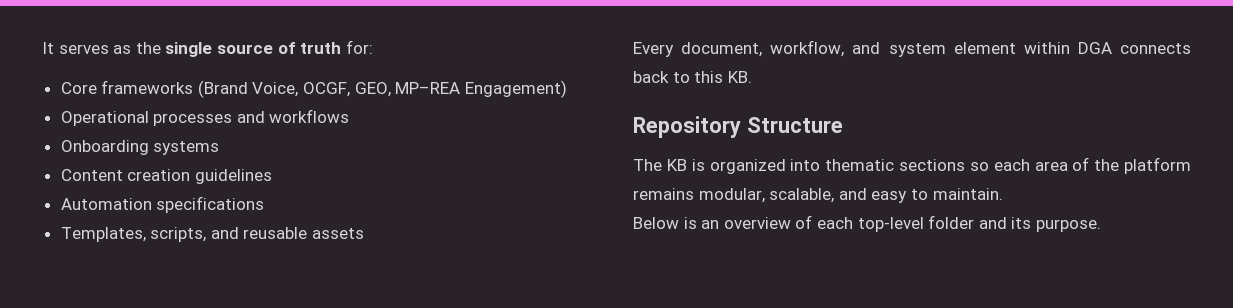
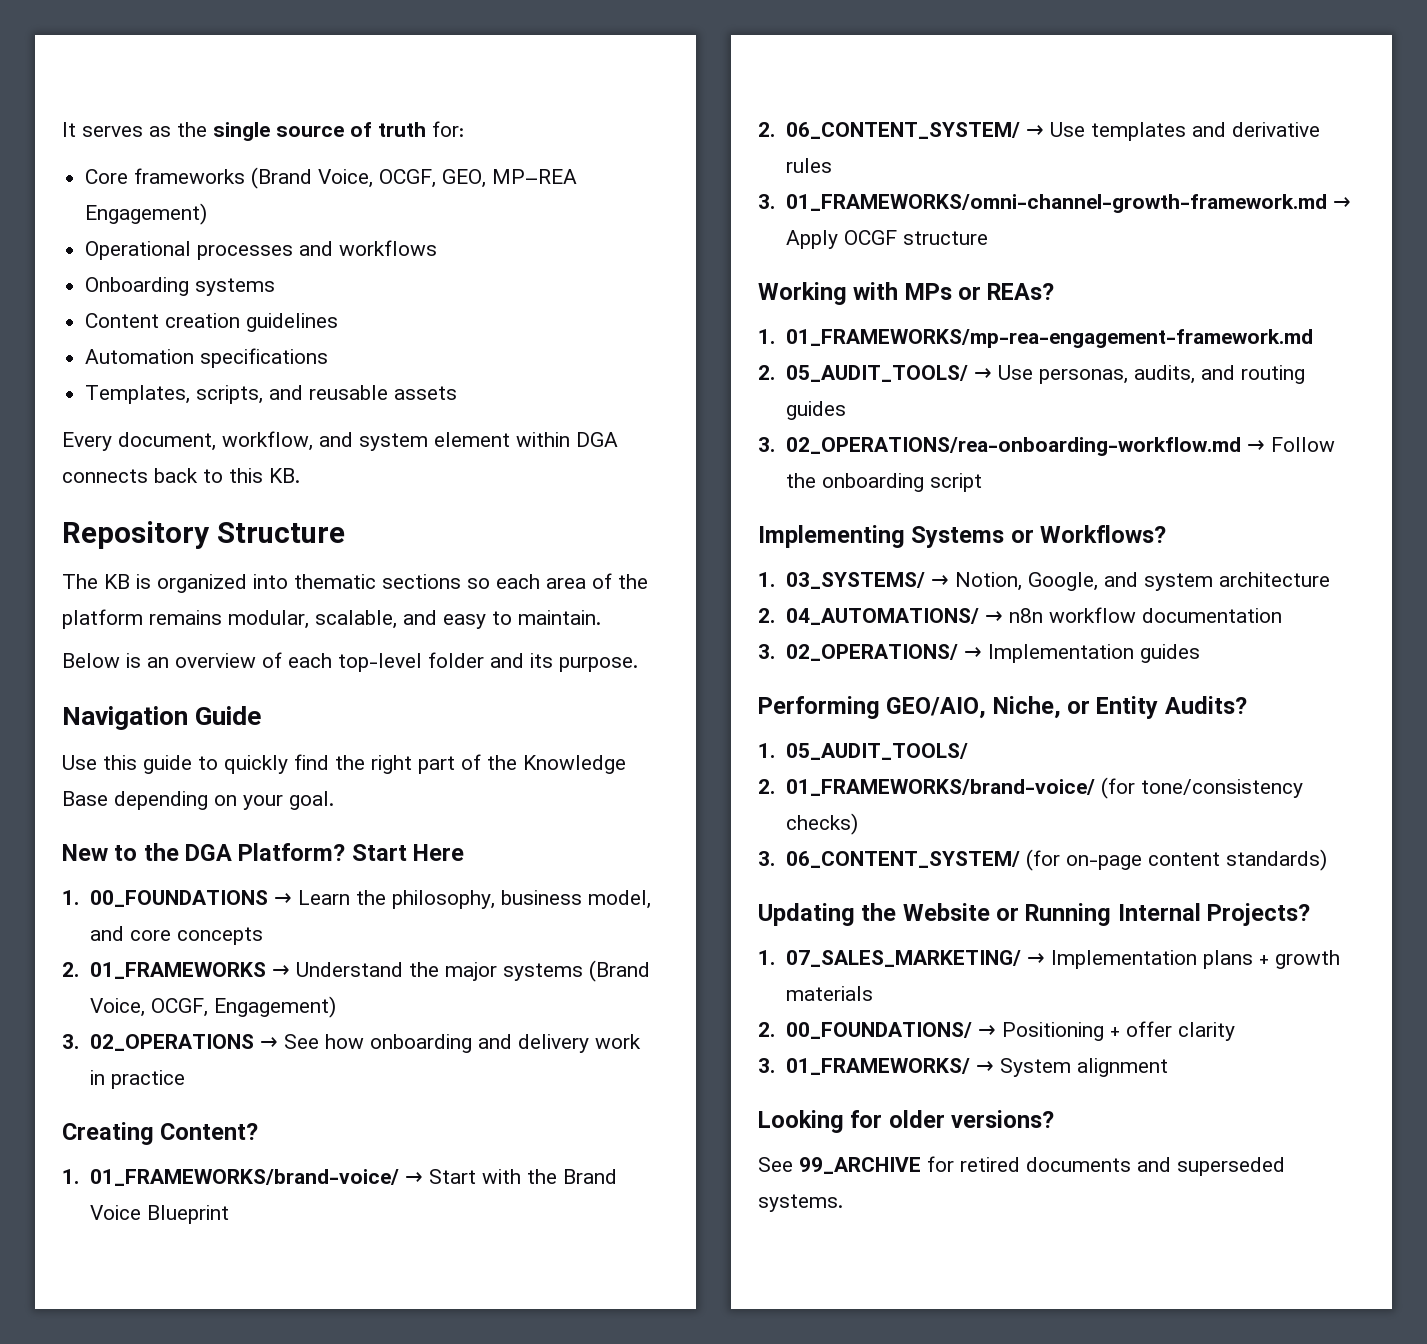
+ Navigation Guide
+ Use this guide to quickly find the right part of the Knowledge Base depending on your goal.
+ New to the DGA Platform? Start Here
+ 1. 00_FOUNDATIONS → Learn the philosophy, business model, and core concepts
+ 2. 01_FRAMEWORKS → Understand the major systems (Brand Voice, OCGF, Engagement)
+ 3. 02_OPERATIONS → See how onboarding and delivery work in practice
+ Creating Content?
+ 1. 01_FRAMEWORKS/brand-voice/ → Start with the Brand Voice Blueprint
+ 2. 06_CONTENT_SYSTEM/ → Use templates and derivative rules
+ 3. 01_FRAMEWORKS/omni-channel-growth-framework.md → Apply OCGF structure
+ Working with MPs or REAs?
+ 1. 01_FRAMEWORKS/mp-rea-engagement-framework.md
+ 2. 05_AUDIT_TOOLS/ → Use personas, audits, and routing guides
+ 3. 02_OPERATIONS/rea-onboarding-workflow.md → Follow the onboarding script
+ Implementing Systems or Workflows?
+ 1. 03_SYSTEMS/ → Notion, Google, and system architecture
+ 2. 04_AUTOMATIONS/ → n8n workflow documentation
+ 3. 02_OPERATIONS/ → Implementation guides
+ Performing GEO/AIO, Niche, or Entity Audits?
+ 1. 05_AUDIT_TOOLS/
+ 2. 01_FRAMEWORKS/brand-voice/ (for tone/consistency checks)
+ 3. 06_CONTENT_SYSTEM/ (for on-page content standards)
+ Updating the Website or Running Internal Projects?
+ 1. 07_SALES_MARKETING/ → Implementation plans + growth materials
+ 2. 00_FOUNDATIONS/ → Positioning + offer clarity
+ 3. 01_FRAMEWORKS/ → System alignment
+ Looking for older versions?
+ See 99_ARCHIVE for retired documents and superseded systems.

